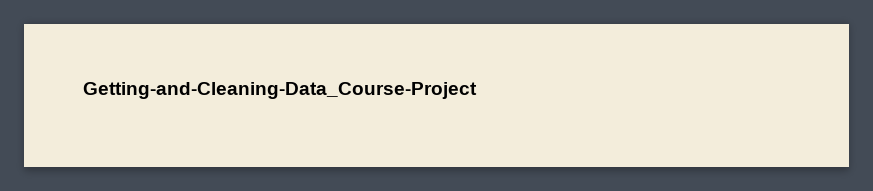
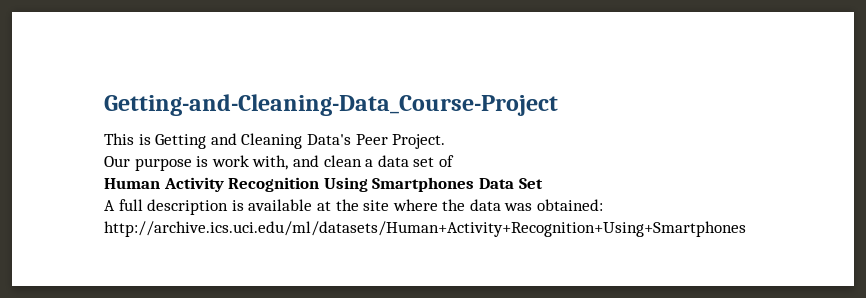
+ This is Getting and Cleaning Data's Peer Project.
+ Our purpose is work with, and clean a data set of
+ Human Activity Recognition Using Smartphones Data Set
+ A full description is available at the site where the data was obtained: http://archive.ics.uci.edu/ml/datasets/Human+Activity+Recognition+Using+Smartphones

